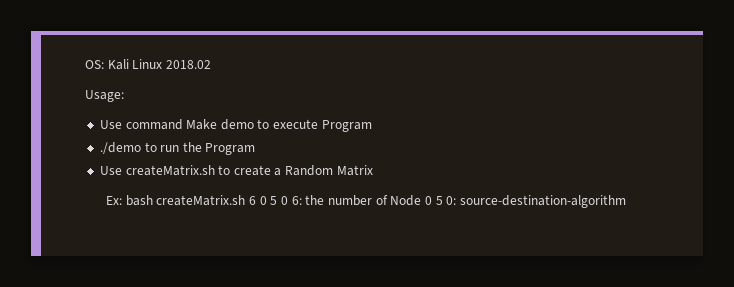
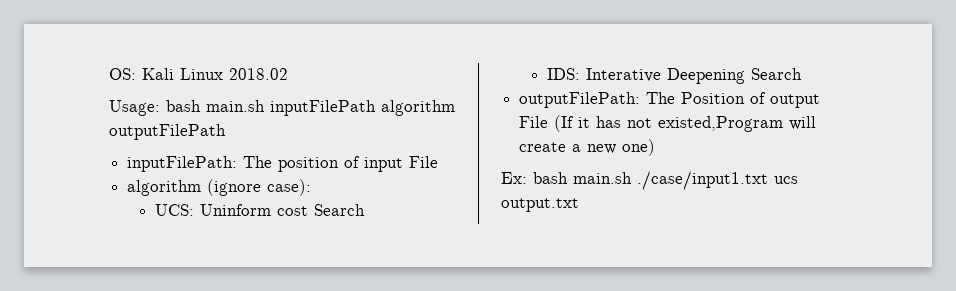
- Usage:
- Use command Make demo to execute Program
- ./demo to run the Program
- Use createMatrix.sh to create a Random Matrix
- Ex: bash createMatrix.sh 6 0 5 0 6: the number of Node 0 5 0: source-destination-algorithm
+ Usage: bash main.sh inputFilePath algorithm outputFilePath
+ inputFilePath: The position of input File
+ algorithm (ignore case):
+ UCS: Uninform cost Search
+ IDS: Interative Deepening Search
+ outputFilePath: The Position of output File (If it has not existed,Program will create a new one)
+ Ex: bash main.sh ./case/input1.txt ucs output.txt

